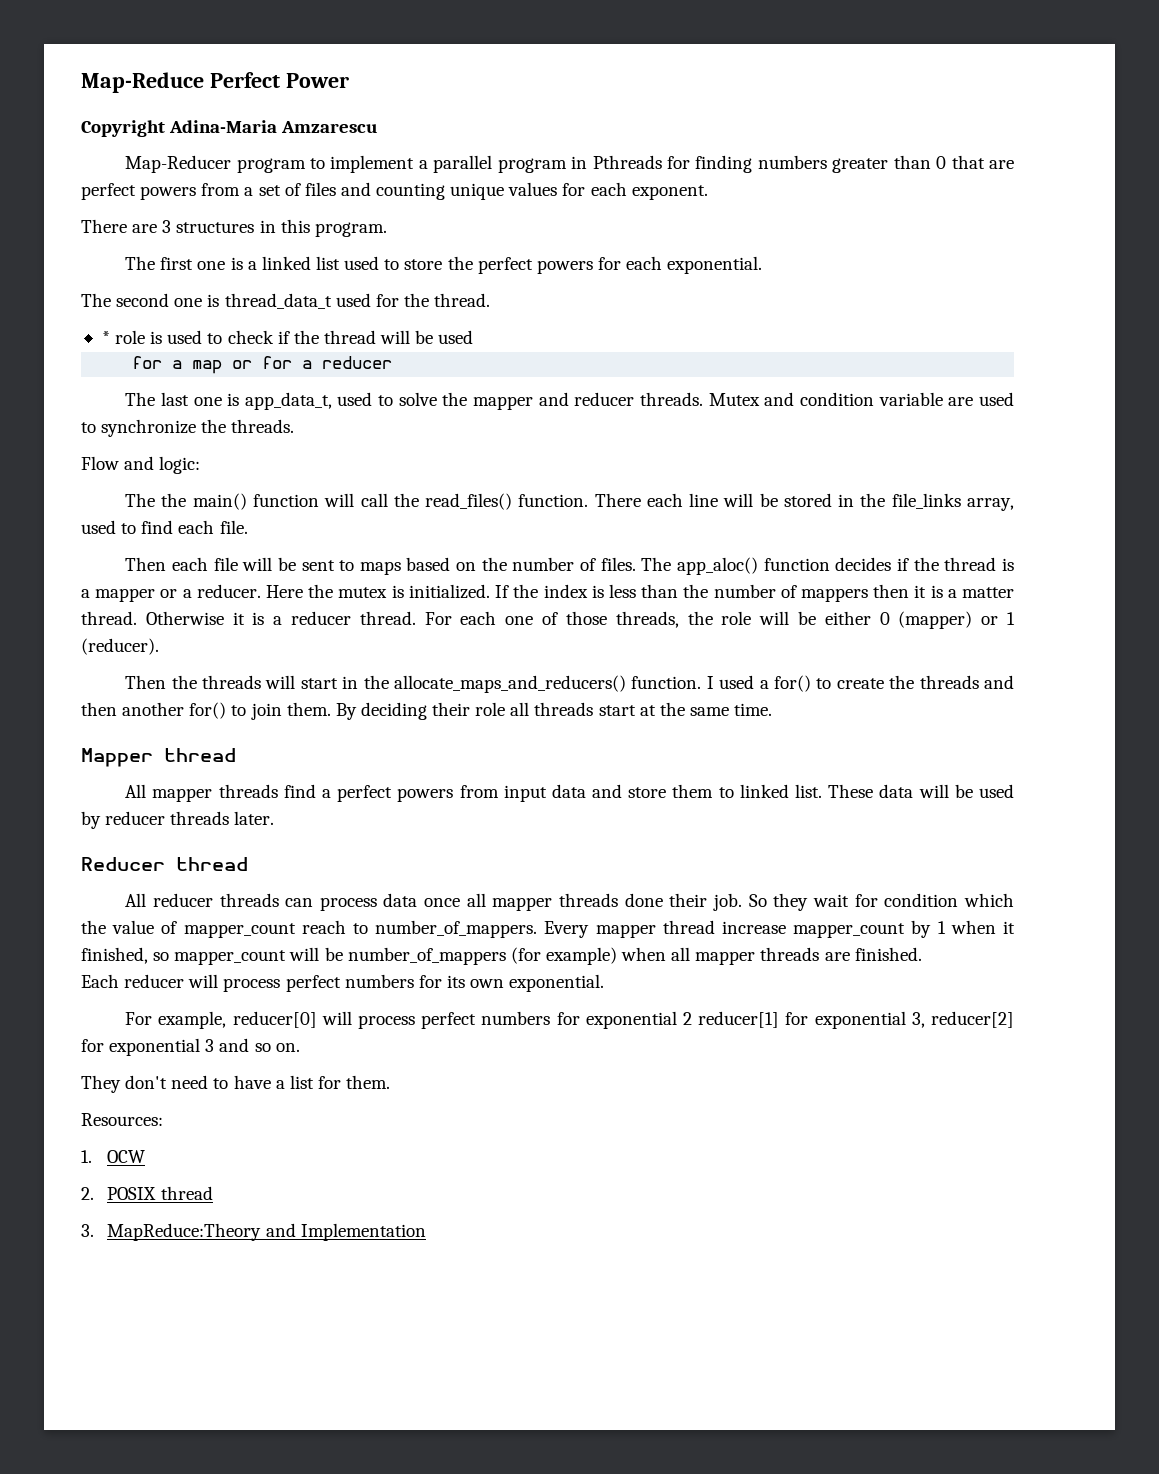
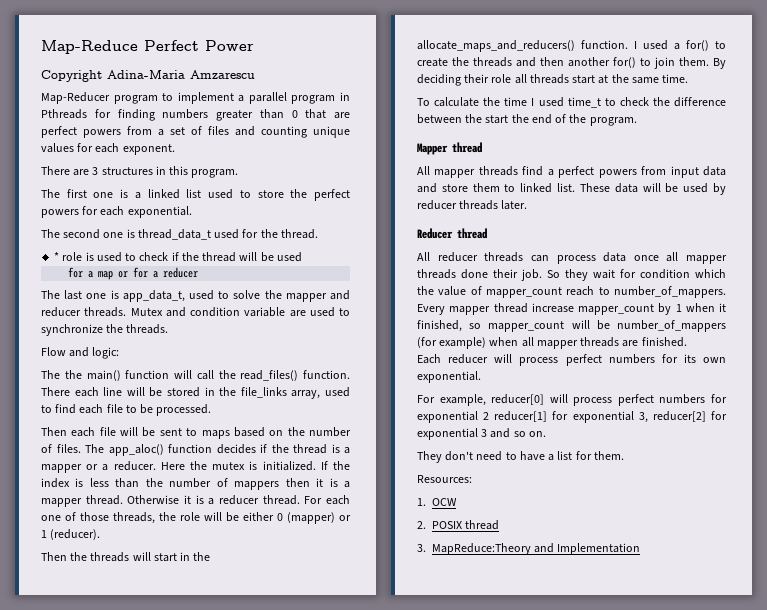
- There each line will be stored in the file_links array, used to find each file.
+ There each line will be stored in the file_links array, used to find each file to be processed.
- If the index is less than the number of mappers then it is a matter thread.
+ If the index is less than the number of mappers then it is a mapper thread.
+ To calculate the time I used time_t to check the difference between the start the end of the program.

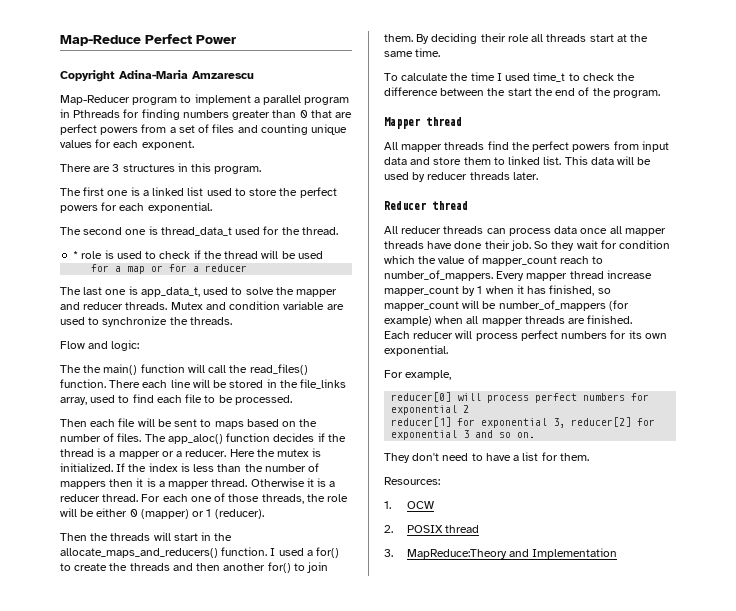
- All mapper threads find a perfect powers from input data and store them to linked list.
+ All mapper threads find the perfect powers from input data and store them to linked list.
- These data will be used by reducer threads later.
+ This data will be used by reducer threads later.
- All reducer threads can process data once all mapper threads done their job.
+ All reducer threads can process data once all mapper threads have done their job.
- Every mapper thread increase mapper_count by 1 when it finished, so mapper_count will be number_of_mappers (for example) when all mapper threads are finished.
+ Every mapper thread increase mapper_count by 1 when it has finished, so mapper_count will be number_of_mappers (for example) when all mapper threads are finished.
- For example, reducer[0] will process perfect numbers for exponential 2 reducer[1] for exponential 3, reducer[2] for exponential 3 and so on.
+ For example,
+ reducer[0] will process perfect numbers for exponential 2
+ reducer[1] for exponential 3, reducer[2] for exponential 3 and so on.

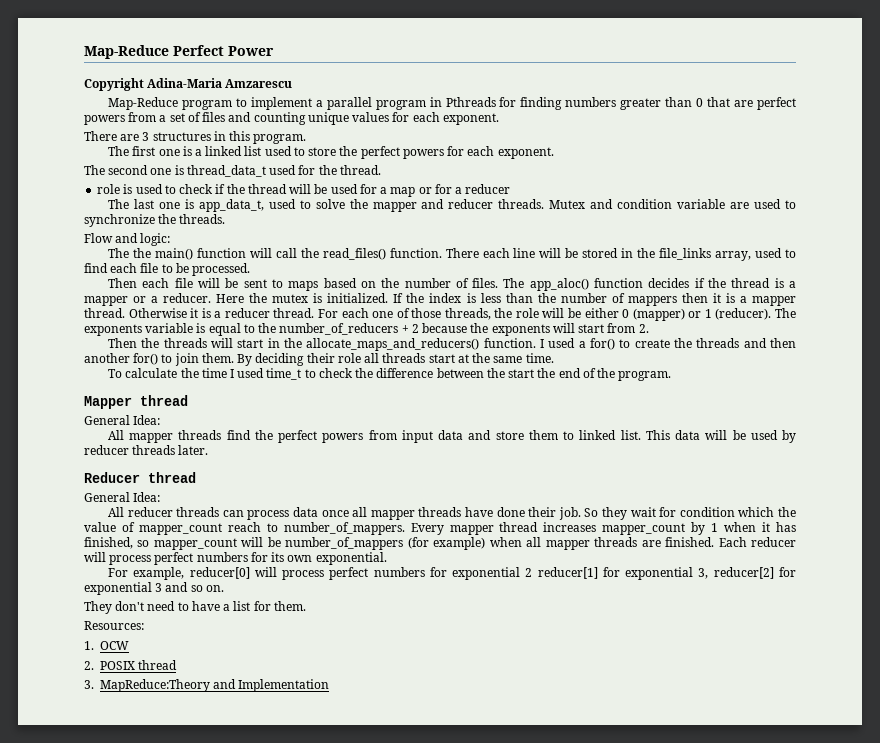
- Map-Reducer program to implement a parallel program in Pthreads for finding numbers greater than 0 that are perfect powers from a set of files and counting unique values for each exponent.
+ Map-Reduce program to implement a parallel program in Pthreads for finding numbers greater than 0 that are perfect powers from a set of files and counting unique values for each exponent.
- The first one is a linked list used to store the perfect powers for each exponential.
+ The first one is a linked list used to store the perfect powers for each exponent.
- * role is used to check if the thread will be used
- for a map or for a reducer
+ role is used to check if the thread will be used for a map or for a reducer
+ The exponents variable is equal to the number_of_reducers + 2 because the exponents will start from 2.
  Mapper thread
+ General Idea:
  Reducer thread
+ General Idea:
- Every mapper thread increase mapper_count by 1 when it has finished, so mapper_count will be number_of_mappers (for example) when all mapper threads are finished.
- Each reducer will process perfect numbers for its own exponential.
+ Every mapper thread increases mapper_count by 1 when it has finished, so mapper_count will be number_of_mappers (for example) when all mapper threads are finished. Each reducer will process perfect numbers for its own exponential.
- For example,
- reducer[0] will process perfect numbers for exponential 2
- reducer[1] for exponential 3, reducer[2] for exponential 3 and so on.
+ For example, reducer[0] will process perfect numbers for exponential 2 reducer[1] for exponential 3, reducer[2] for exponential 3 and so on.

